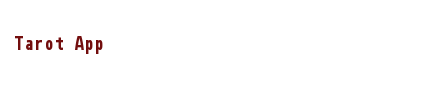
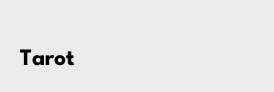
- Tarot App
+ Tarot

